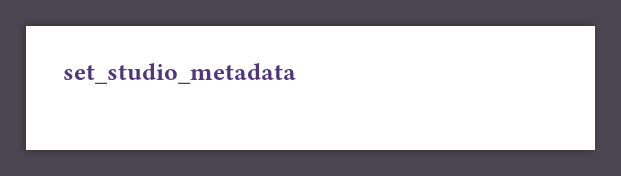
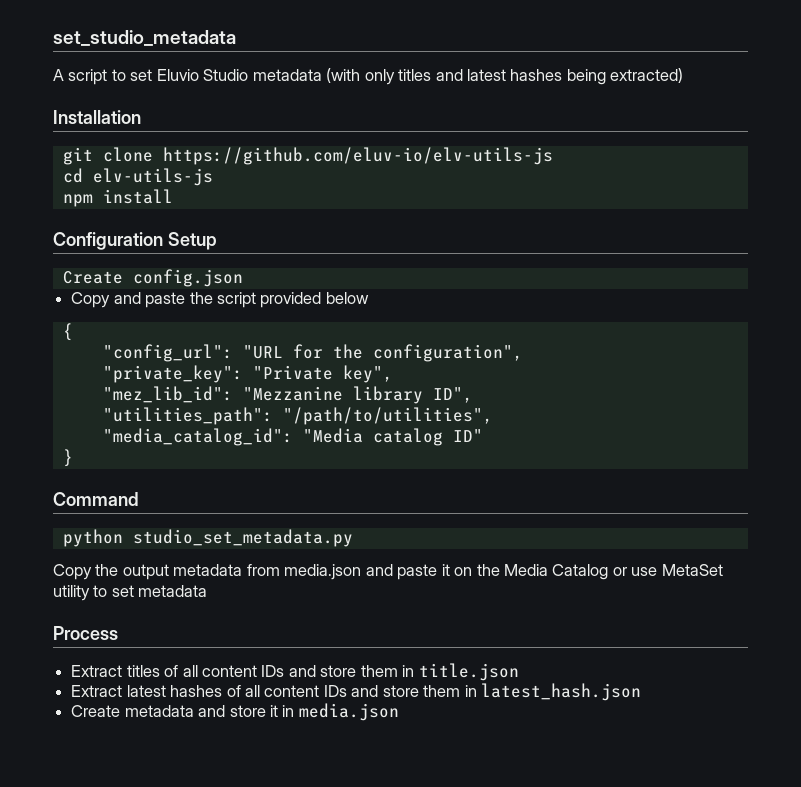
+ A script to set Eluvio Studio metadata (with only titles and latest hashes being extracted)
+ Installation
+ git clone https://github.com/eluv-io/elv-utils-js
+ cd elv-utils-js
+ npm install
+ Configuration Setup
+ Create config.json
+ Copy and paste the script provided below
+ {
+ "config_url": "URL for the configuration",
+ "private_key": "Private key",
+ "mez_lib_id": "Mezzanine library ID",
+ "utilities_path": "/path/to/utilities",
+ "media_catalog_id": "Media catalog ID"
+ }
+ Command
+ python studio_set_metadata.py
+ Copy the output metadata from media.json and paste it on the Media Catalog or use MetaSet utility to set metadata
+ Process
+ Extract titles of all content IDs and store them in title.json
+ Extract latest hashes of all content IDs and store them in latest_hash.json
+ Create metadata and store it in media.json

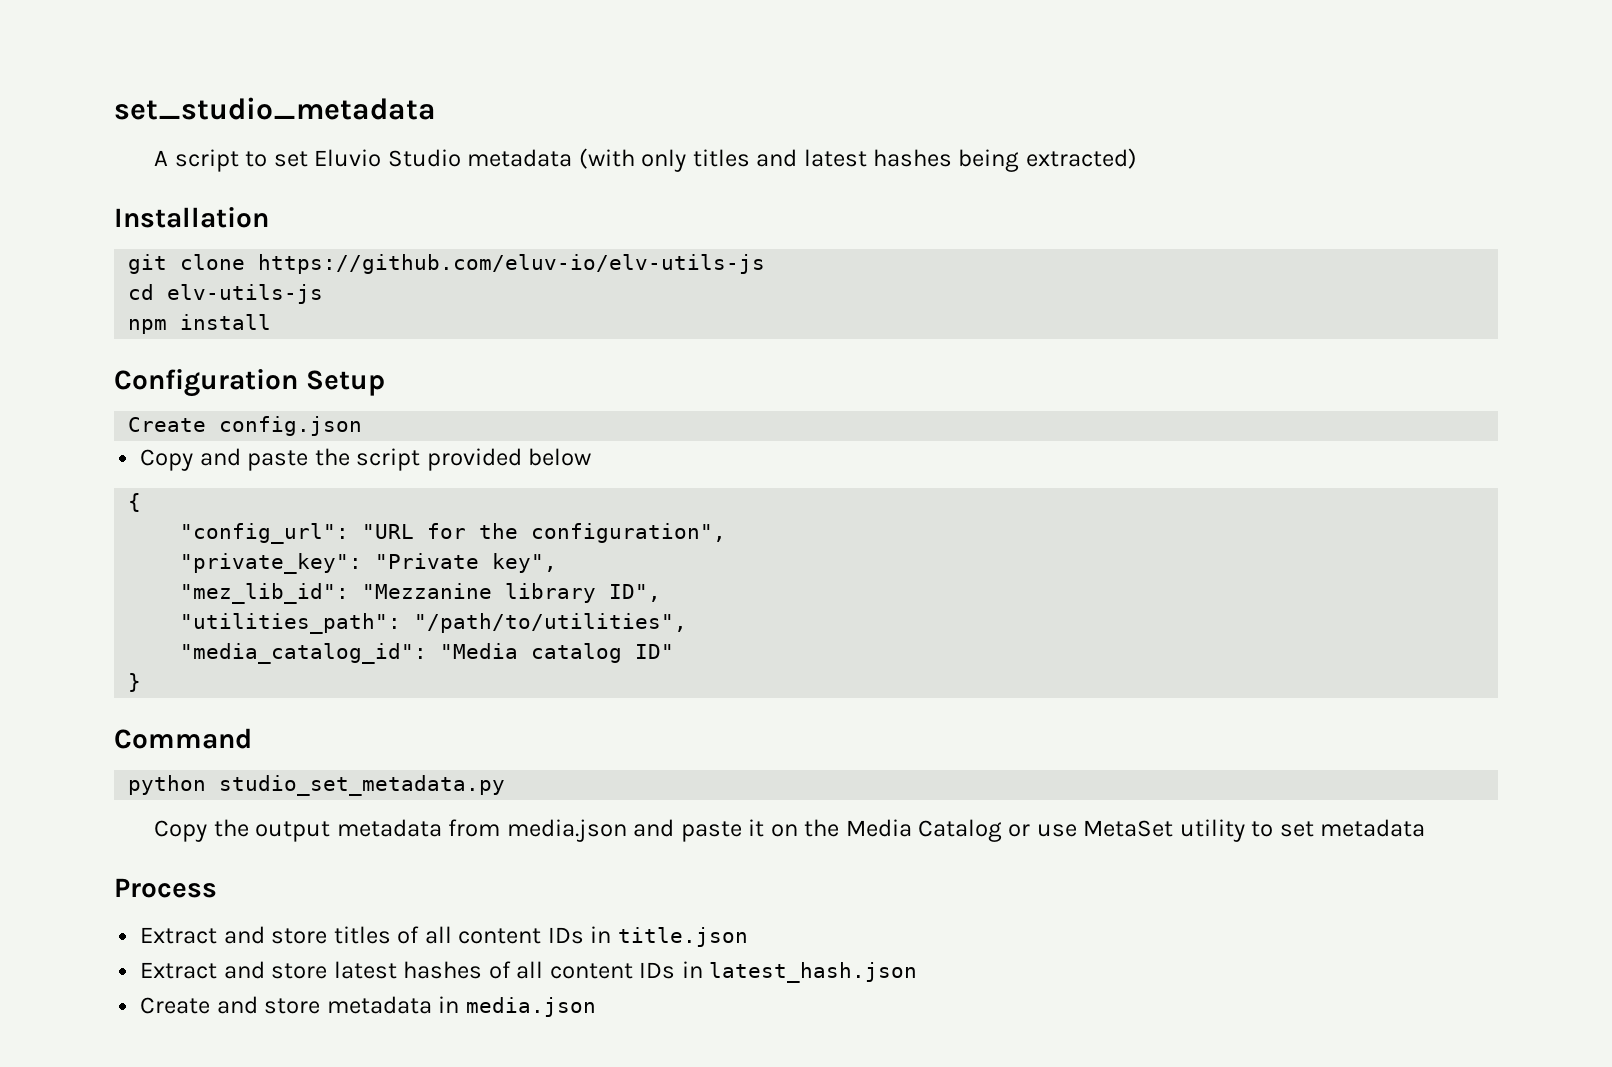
- Extract titles of all content IDs and store them in title.json
+ Extract and store titles of all content IDs in title.json
- Extract latest hashes of all content IDs and store them in latest_hash.json
+ Extract and store latest hashes of all content IDs in latest_hash.json
- Create metadata and store it in media.json
+ Create and store metadata in media.json

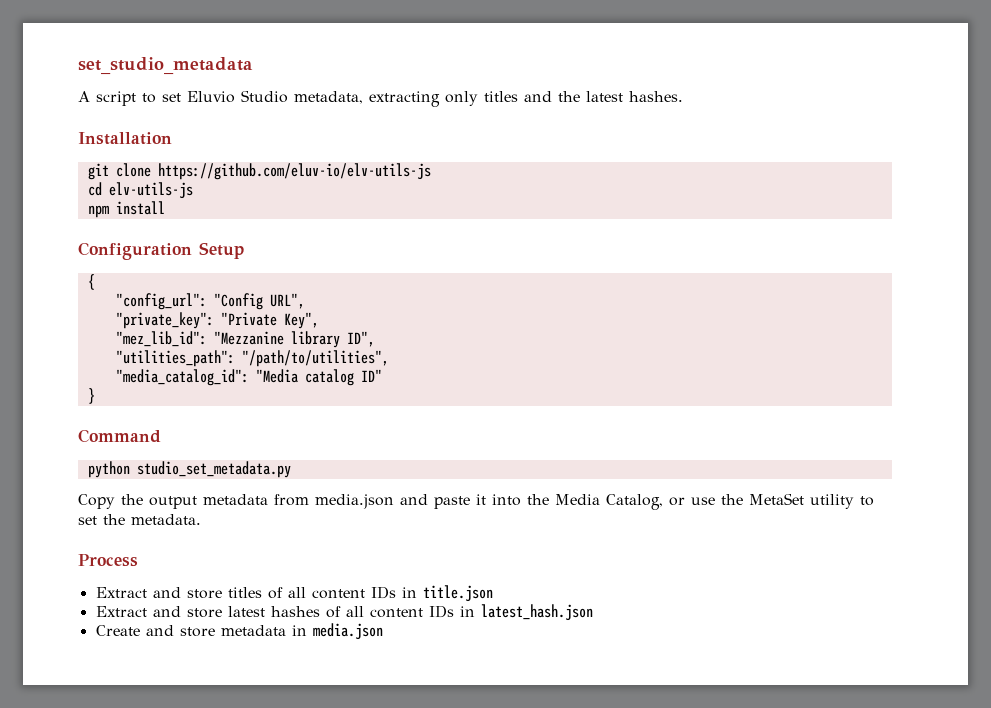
- A script to set Eluvio Studio metadata (with only titles and latest hashes being extracted)
+ A script to set Eluvio Studio metadata, extracting only titles and the latest hashes.
- Create config.json
- Copy and paste the script provided below
  {
- "config_url": "URL for the configuration",
+ "config_url": "Config URL",
- "private_key": "Private key",
+ "private_key": "Private Key",
- Copy the output metadata from media.json and paste it on the Media Catalog or use MetaSet utility to set metadata
+ Copy the output metadata from media.json and paste it into the Media Catalog, or use the MetaSet utility to set the metadata.

